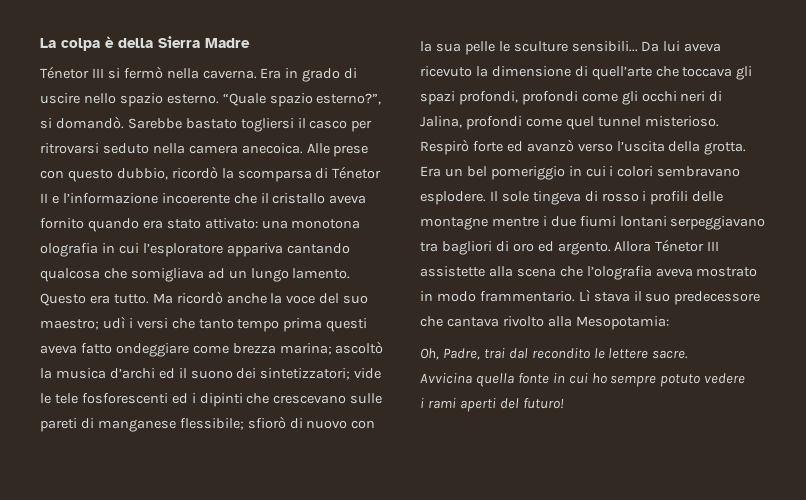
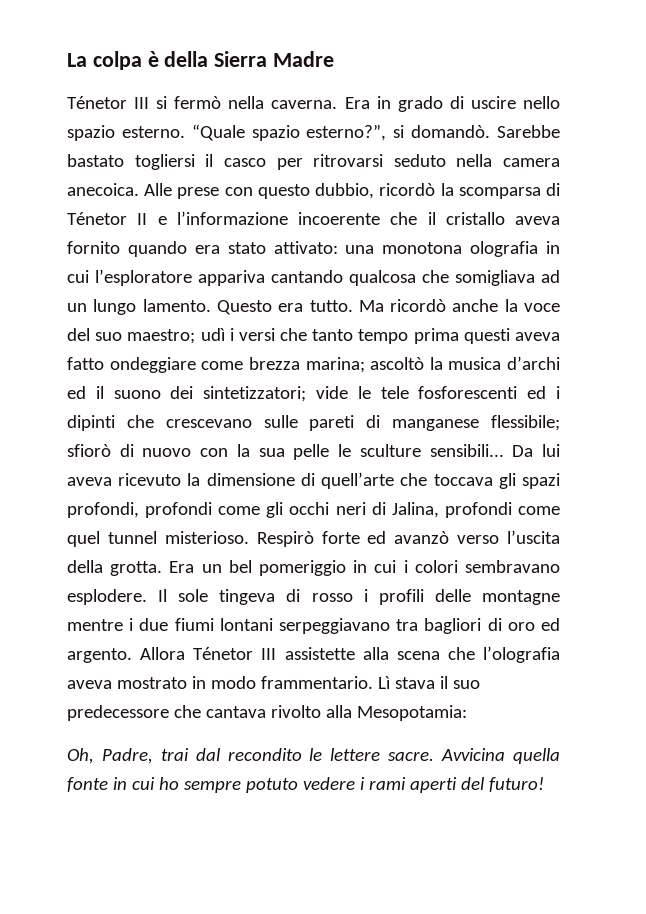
- Oh, Padre, trai dal recondito le lettere sacre.
- Avvicina quella fonte in cui ho sempre potuto vedere
- i rami aperti del futuro!
+ Oh, Padre, trai dal recondito le lettere sacre. Avvicina quella fonte in cui ho sempre potuto vedere i rami aperti del futuro!

